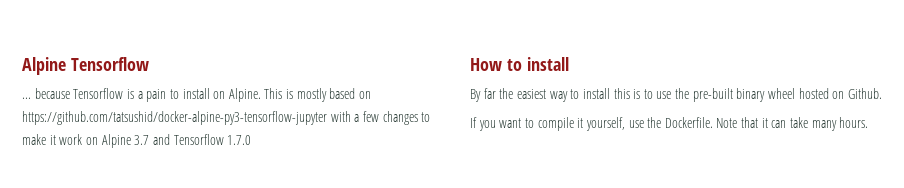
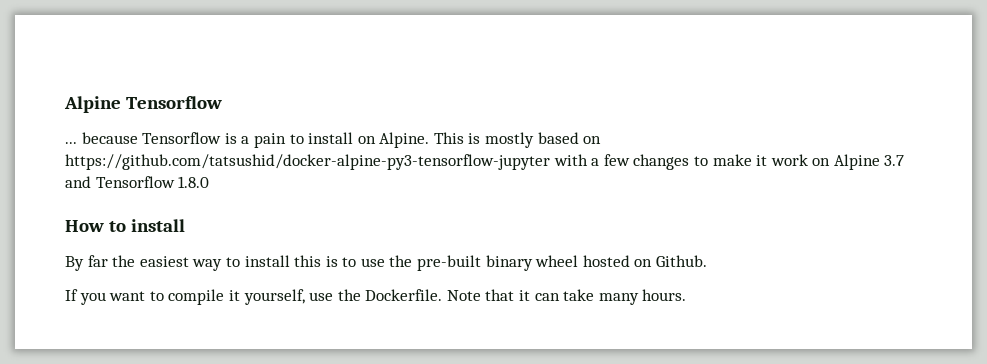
- This is mostly based on https://github.com/tatsushid/docker-alpine-py3-tensorflow-jupyter with a few changes to make it work on Alpine 3.7 and Tensorflow 1.7.0
+ This is mostly based on https://github.com/tatsushid/docker-alpine-py3-tensorflow-jupyter with a few changes to make it work on Alpine 3.7 and Tensorflow 1.8.0

